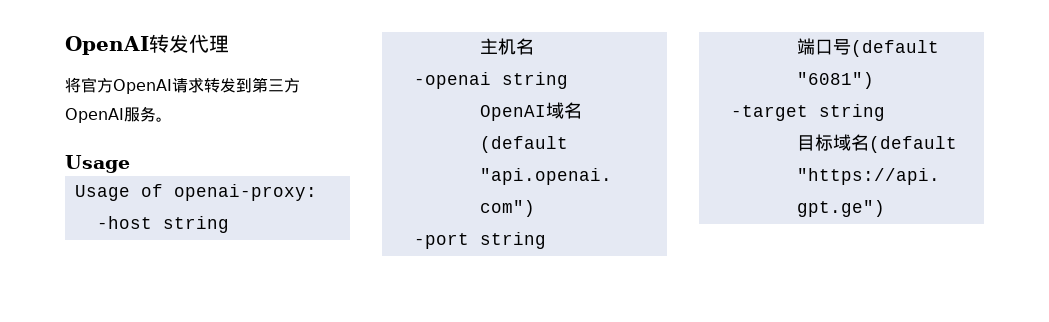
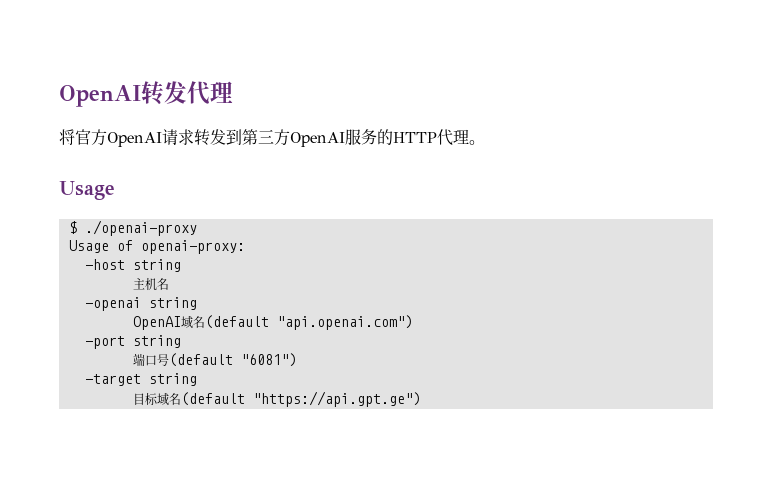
- 将官方OpenAI请求转发到第三方OpenAI服务。
+ 将官方OpenAI请求转发到第三方OpenAI服务的HTTP代理。
+ $ ./openai-proxy

